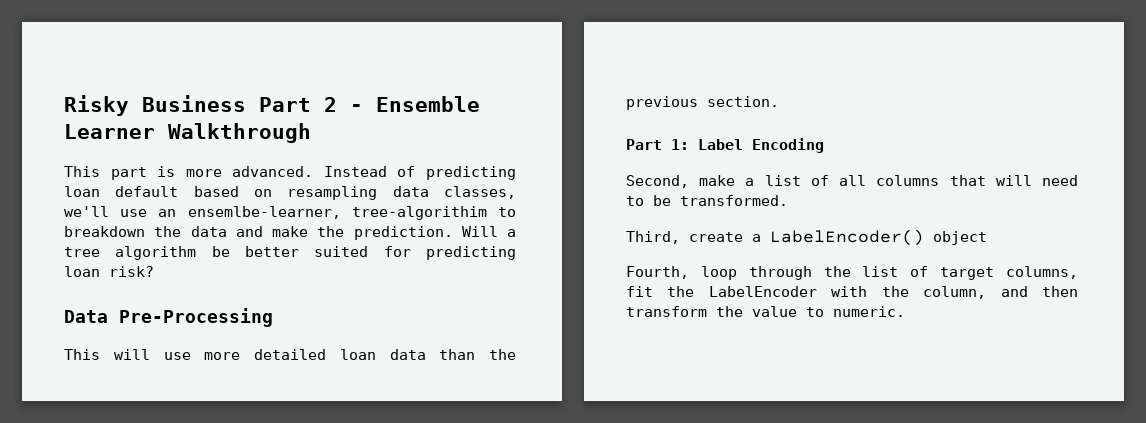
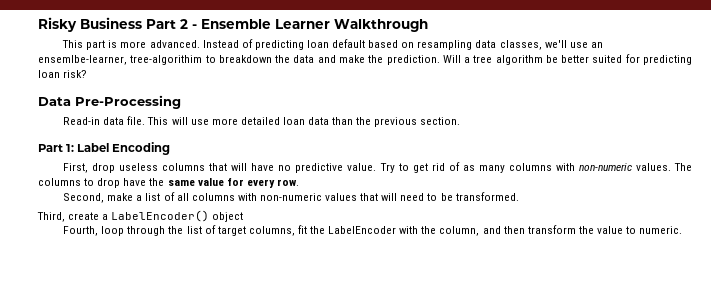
+ Read-in data file.
+ First, drop useless columns that will have no predictive value. Try to get rid of as many columns with non-numeric values. The columns to drop have the same value for every row.
- Second, make a list of all columns that will need to be transformed.
+ Second, make a list of all columns with non-numeric values that will need to be transformed.

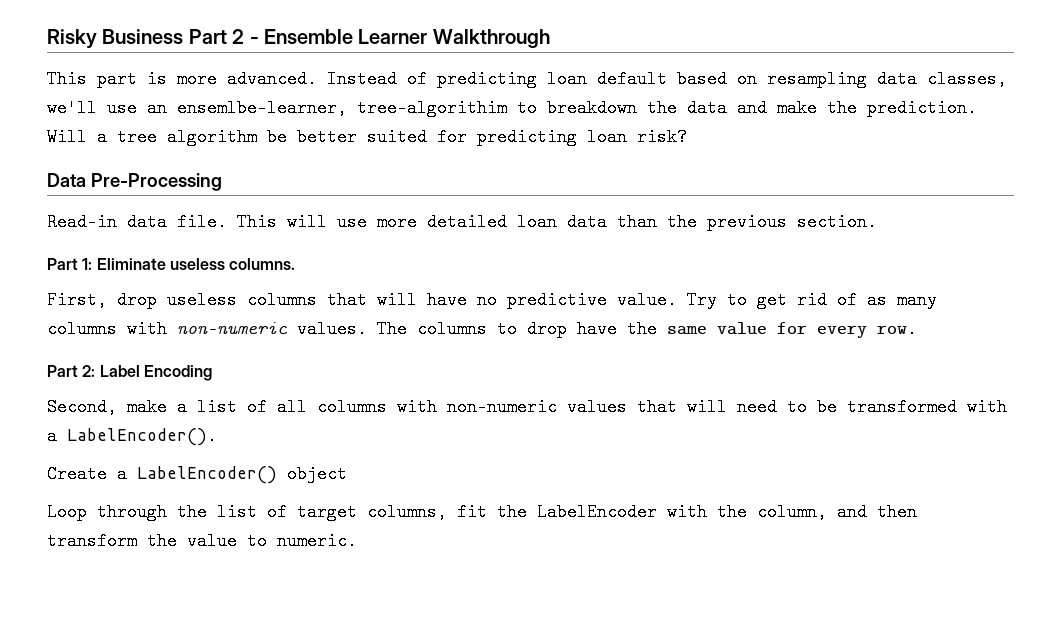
- Part 1: Label Encoding
+ Part 1: Eliminate useless columns.
+ Part 2: Label Encoding
- Second, make a list of all columns with non-numeric values that will need to be transformed.
- Third, create a LabelEncoder() object
+ Second, make a list of all columns with non-numeric values that will need to be transformed with a LabelEncoder().
+ Create a LabelEncoder() object
- Fourth, loop through the list of target columns, fit the LabelEncoder with the column, and then transform the value to numeric.
+ Loop through the list of target columns, fit the LabelEncoder with the column, and then transform the value to numeric.

